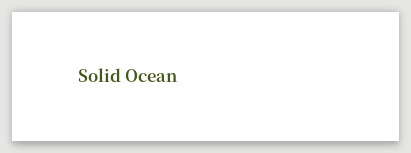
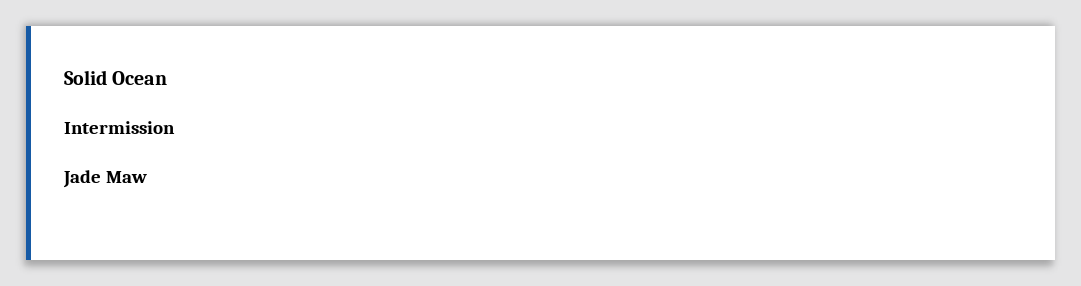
+ Intermission
+ Jade Maw

